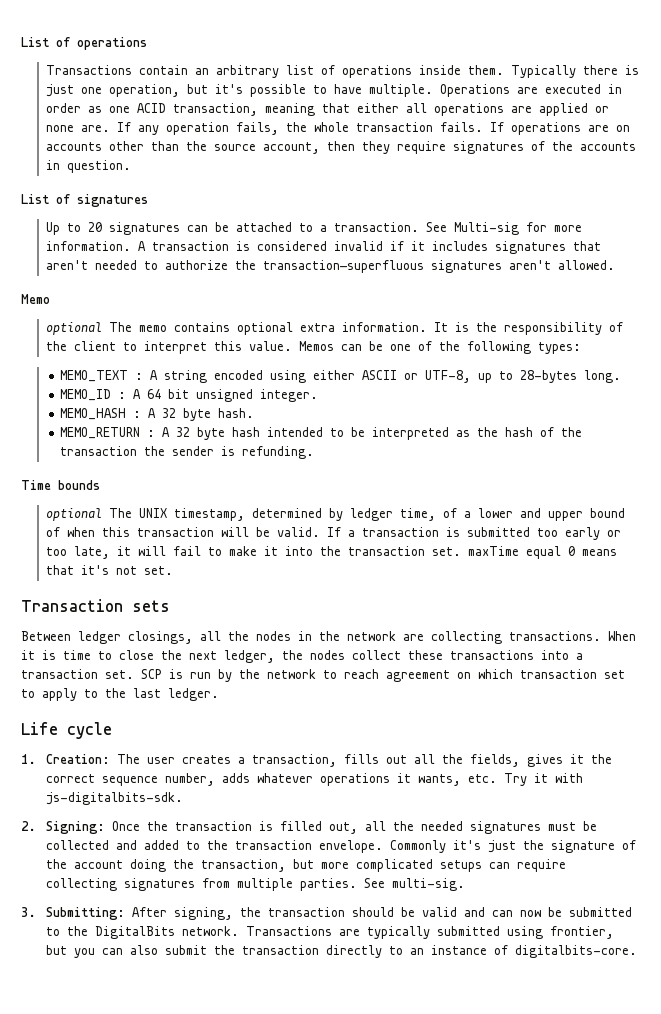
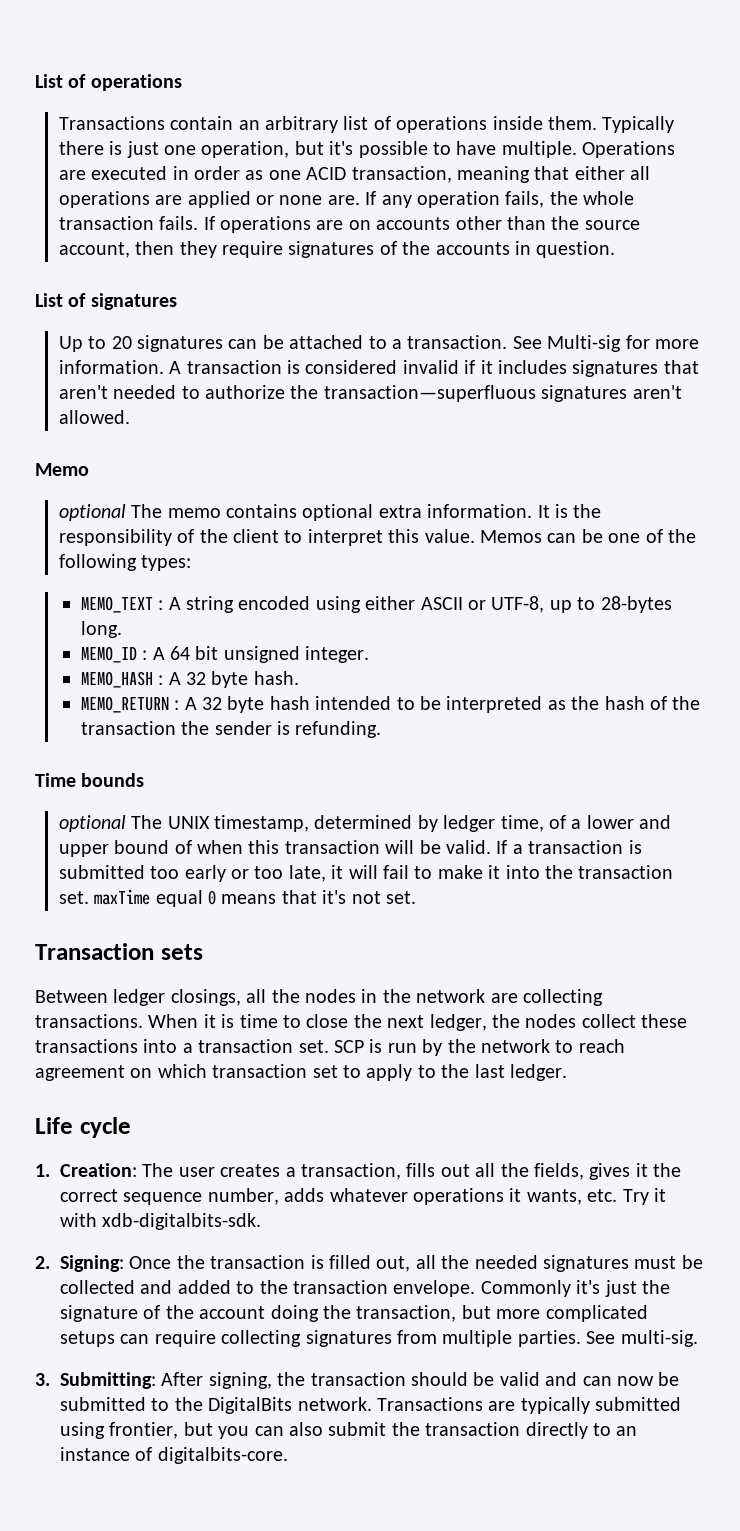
- 1. Creation: The user creates a transaction, fills out all the fields, gives it the correct sequence number, adds whatever operations it wants, etc. Try it with js-digitalbits-sdk.
+ 1. Creation: The user creates a transaction, fills out all the fields, gives it the correct sequence number, adds whatever operations it wants, etc. Try it with xdb-digitalbits-sdk.

